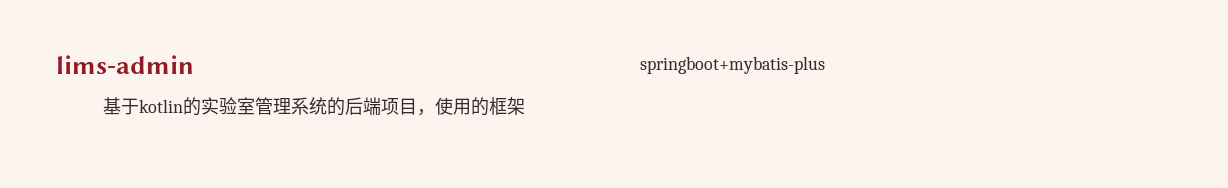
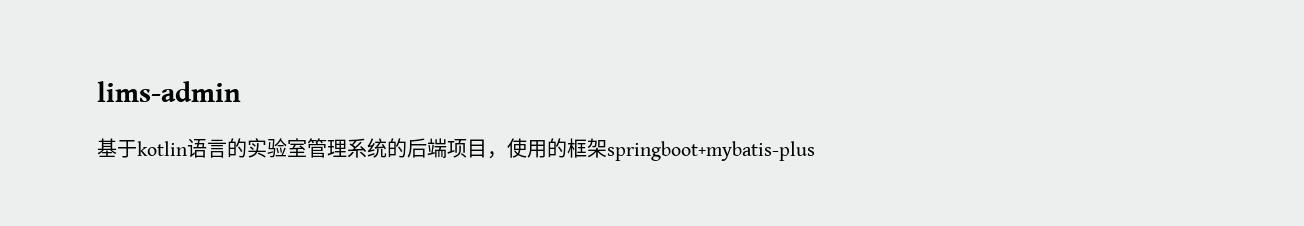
- 基于kotlin的实验室管理系统的后端项目，使用的框架springboot+mybatis-plus
+ 基于kotlin语言的实验室管理系统的后端项目，使用的框架springboot+mybatis-plus

